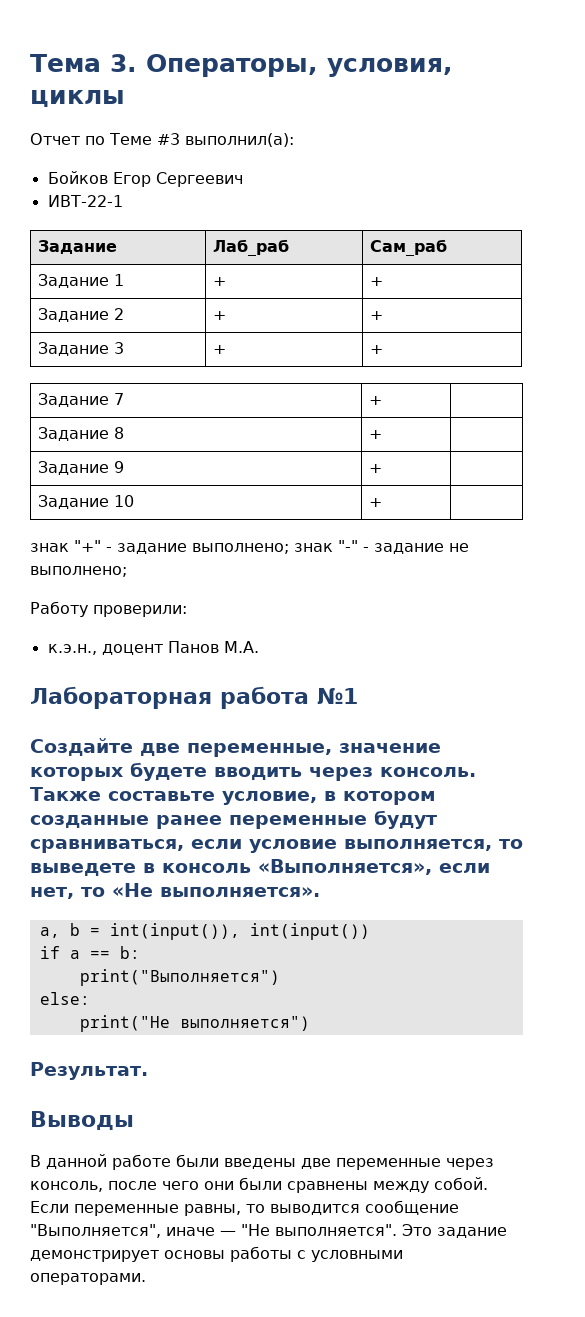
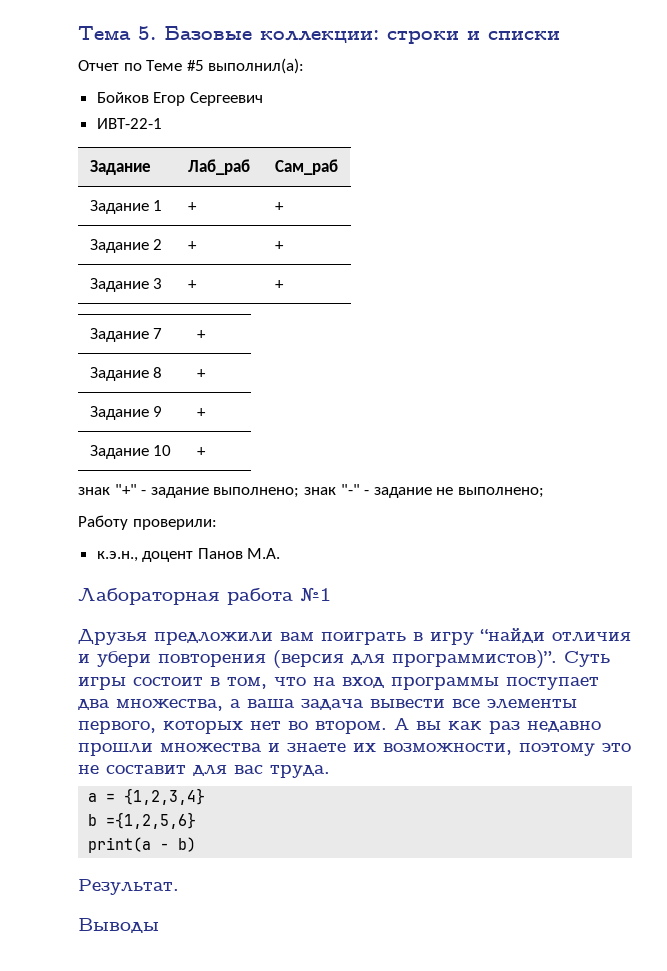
- Тема 3. Операторы, условия, циклы
+ Тема 5. Базовые коллекции: строки и списки
- Отчет по Теме #3 выполнил(а):
+ Отчет по Теме #5 выполнил(а):
- Создайте две переменные, значение которых будете вводить через консоль. Также составьте условие, в котором созданные ранее переменные будут сравниваться, если условие выполняется, то выведете в консоль «Выполняется», если нет, то «Не выполняется».
- a, b = int(input()), int(input())
- if a == b:
- print("Выполняется")
- else:
- print("Не выполняется")
+ Друзья предложили вам поиграть в игру “найди отличия и убери повторения (версия для программистов)”. Суть игры состоит в том, что на вход программы поступает два множества, а ваша задача вывести все элементы первого, которых нет во втором. А вы как раз недавно прошли множества и знаете их возможности, поэтому это не составит для вас труда.
+ a = {1,2,3,4}
+ b ={1,2,5,6}
+ print(a - b)
  Результат.
  Выводы
- В данной работе были введены две переменные через консоль, после чего они были сравнены между собой. Если переменные равны, то выводится сообщение "Выполняется", иначе — "Не выполняется". Это задание демонстрирует основы работы с условными операторами.

